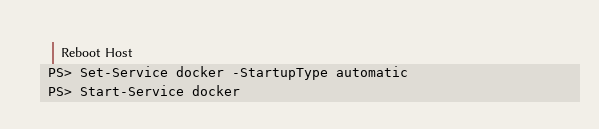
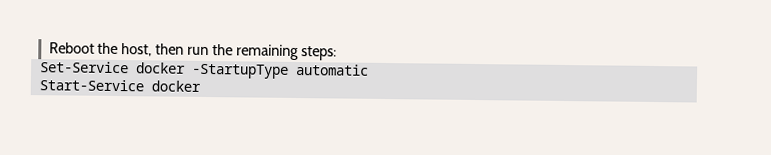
- Reboot Host
- PS> Set-Service docker -StartupType automatic
+ Reboot the host, then run the remaining steps:
+ Set-Service docker -StartupType automatic
- PS> Start-Service docker
+ Start-Service docker

